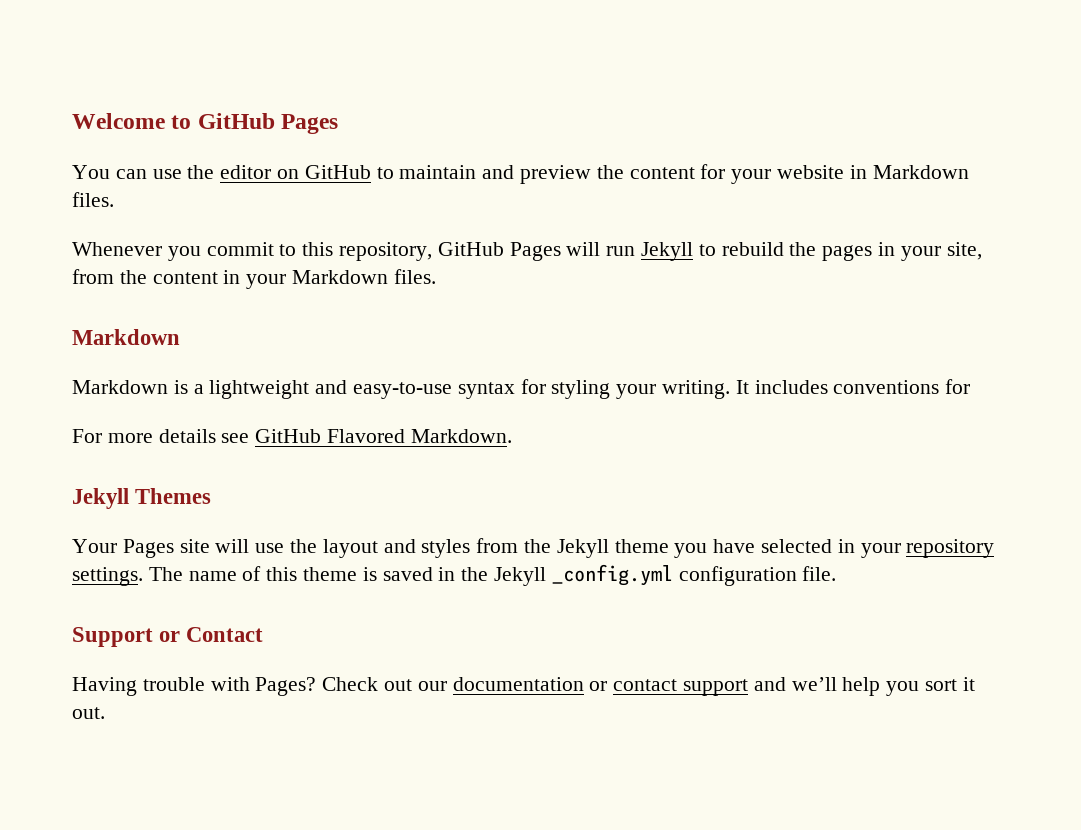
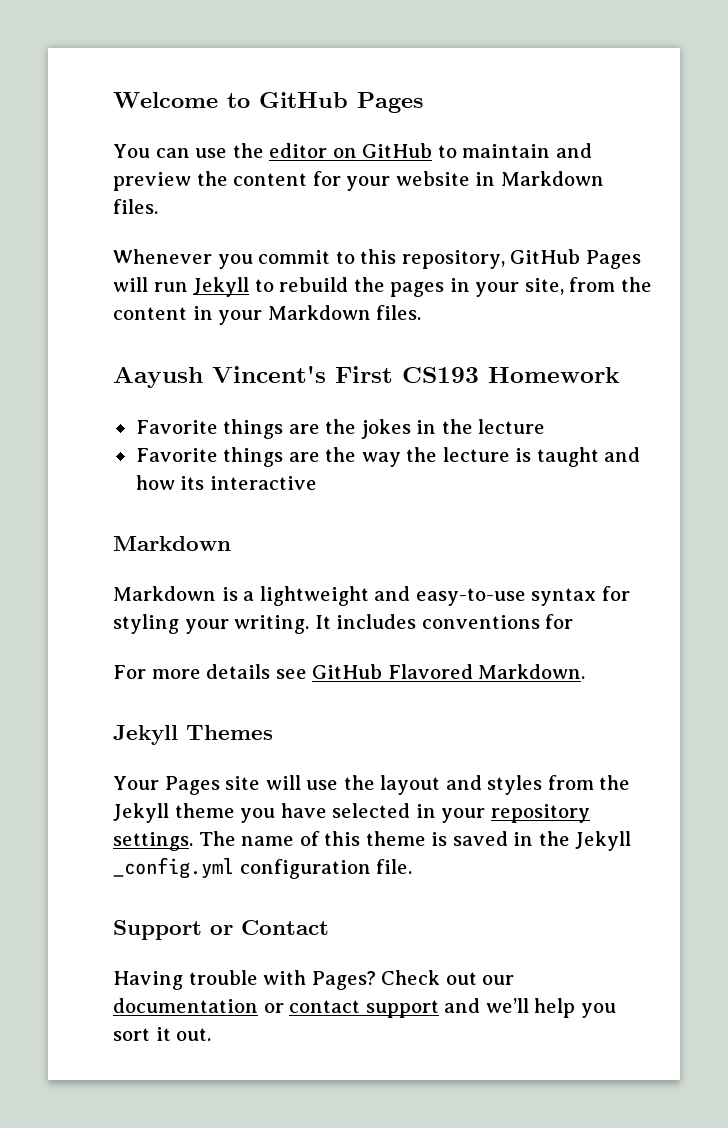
+ Aayush Vincent's First CS193 Homework
+ Favorite things are the jokes in the lecture
+ Favorite things are the way the lecture is taught and how its interactive

